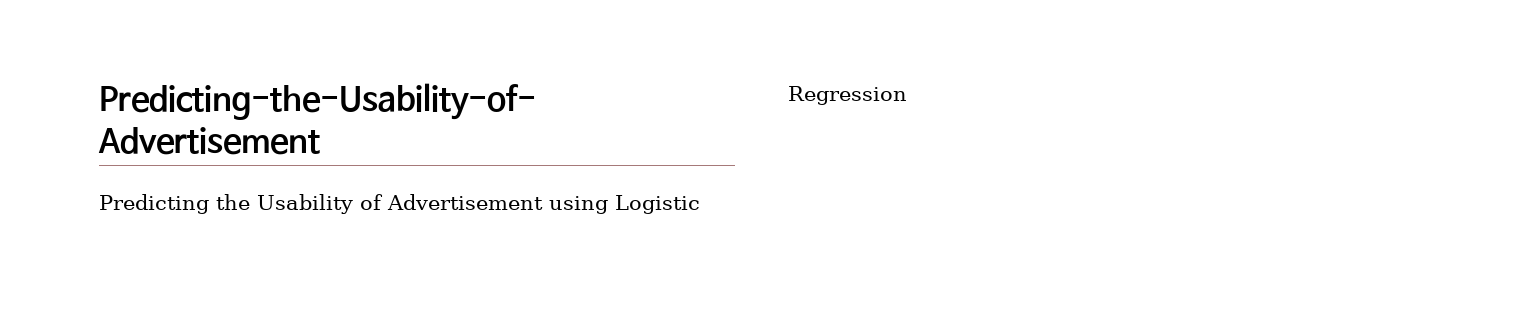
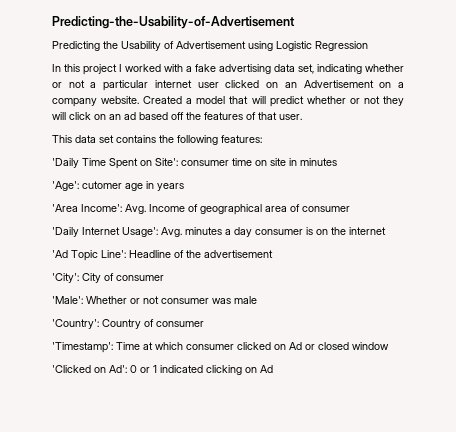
+ In this project I worked with a fake advertising data set, indicating whether or not a particular internet user clicked on an Advertisement on a company website. Created a model that will predict whether or not they will click on an ad based off the features of that user.
+ This data set contains the following features:
+ 'Daily Time Spent on Site': consumer time on site in minutes
+ 'Age': cutomer age in years
+ 'Area Income': Avg. Income of geographical area of consumer
+ 'Daily Internet Usage': Avg. minutes a day consumer is on the internet
+ 'Ad Topic Line': Headline of the advertisement
+ 'City': City of consumer
+ 'Male': Whether or not consumer was male
+ 'Country': Country of consumer
+ 'Timestamp': Time at which consumer clicked on Ad or closed window
+ 'Clicked on Ad': 0 or 1 indicated clicking on Ad

